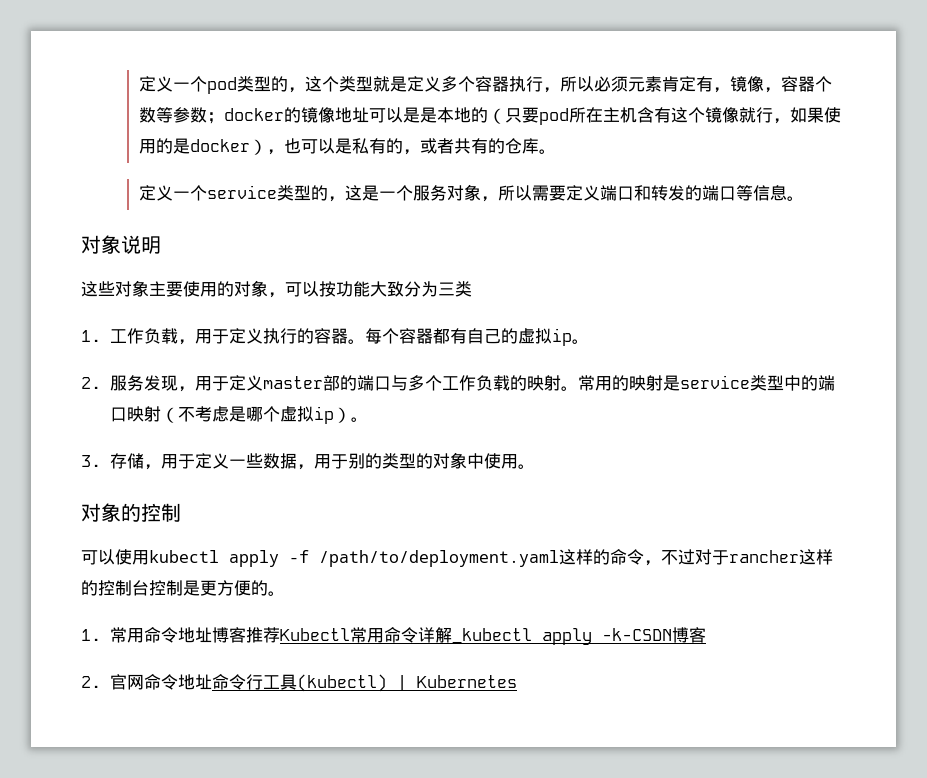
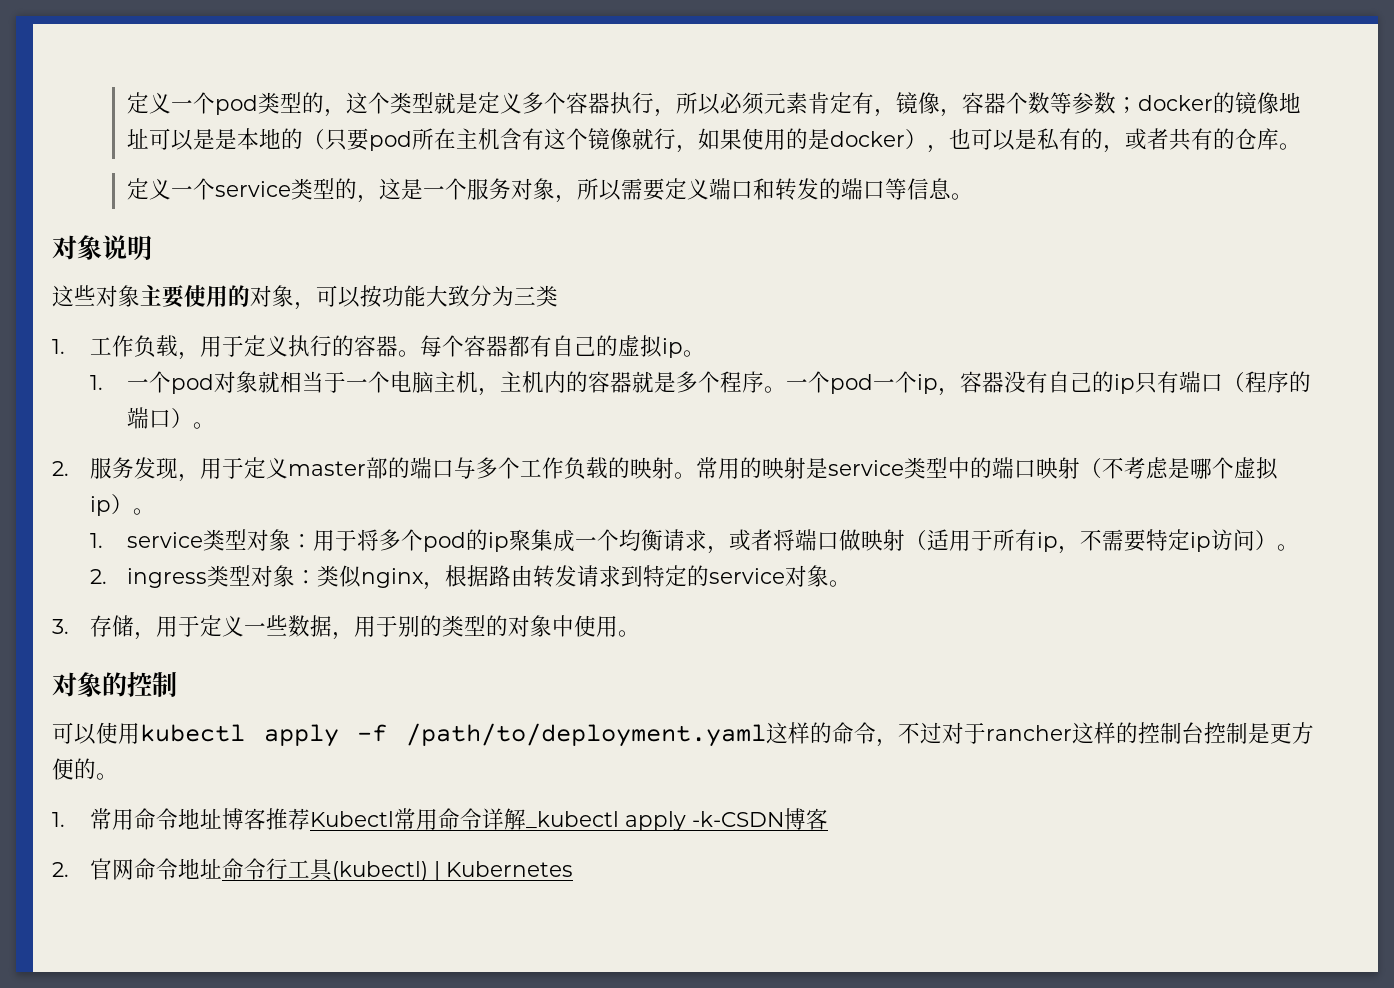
+ 1.一个pod对象就相当于一个电脑主机，主机内的容器就是多个程序。一个pod一个ip，容器没有自己的ip只有端口（程序的端口）。
+ 1. service类型对象：用于将多个pod的ip聚集成一个均衡请求，或者将端口做映射（适用于所有ip，不需要特定ip访问）。
+ 2. ingress类型对象：类似nginx，根据路由转发请求到特定的service对象。

